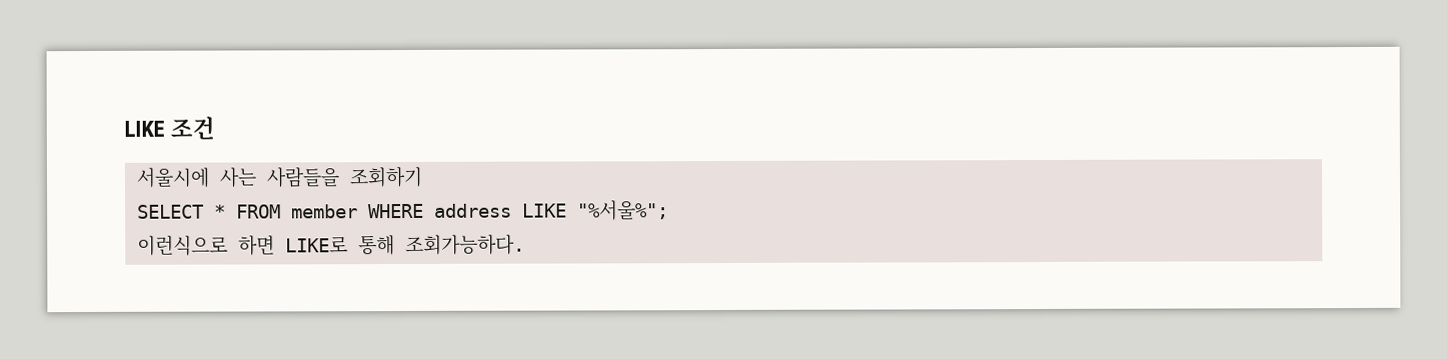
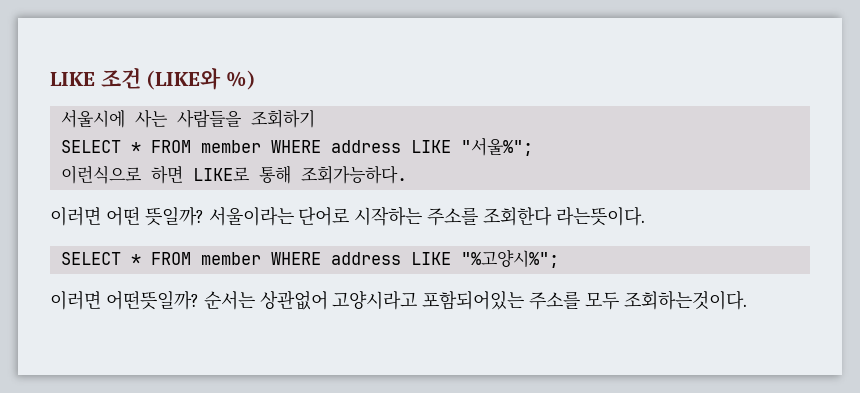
- LIKE 조건
+ LIKE 조건 (LIKE와 %)
- SELECT * FROM member WHERE address LIKE "%서울%";
+ SELECT * FROM member WHERE address LIKE "서울%";
+ 이러면 어떤 뜻일까? 서울이라는 단어로 시작하는 주소를 조회한다 라는뜻이다.
+ SELECT * FROM member WHERE address LIKE "%고양시%";
+ 이러면 어떤뜻일까? 순서는 상관없어 고양시라고 포함되어있는 주소를 모두 조회하는것이다.

